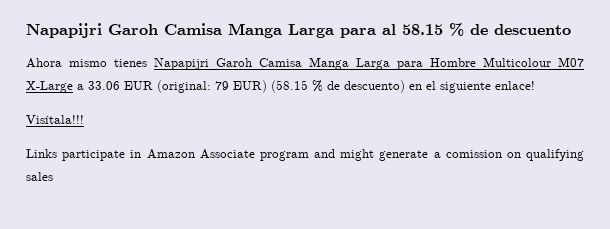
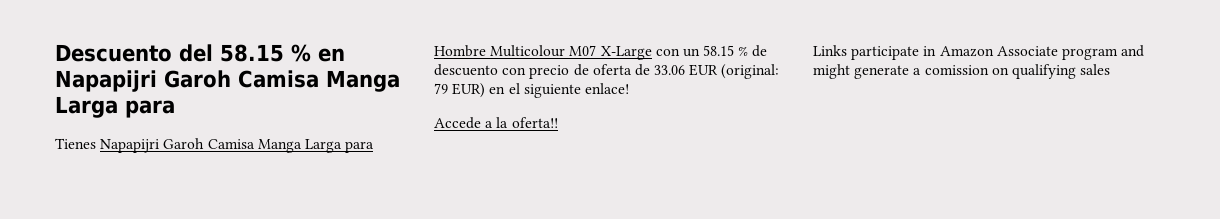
- Napapijri Garoh Camisa Manga Larga para al 58.15 % de descuento
- Ahora mismo tienes Napapijri Garoh Camisa Manga Larga para Hombre Multicolour M07 X-Large a 33.06 EUR (original: 79 EUR) (58.15 % de descuento) en el siguiente enlace!
+ Descuento del 58.15 % en Napapijri Garoh Camisa Manga Larga para
+ Tienes Napapijri Garoh Camisa Manga Larga para Hombre Multicolour M07 X-Large con un 58.15 % de descuento con precio de oferta de 33.06 EUR (original: 79 EUR) en el siguiente enlace!
- Visítala!!!
+ Accede a la oferta!!

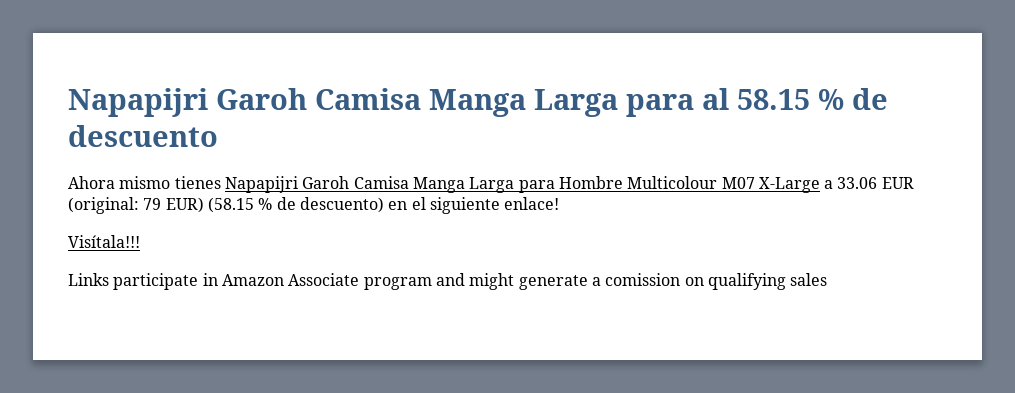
- Descuento del 58.15 % en Napapijri Garoh Camisa Manga Larga para
- Tienes Napapijri Garoh Camisa Manga Larga para Hombre Multicolour M07 X-Large con un 58.15 % de descuento con precio de oferta de 33.06 EUR (original: 79 EUR) en el siguiente enlace!
+ Napapijri Garoh Camisa Manga Larga para al 58.15 % de descuento
+ Ahora mismo tienes Napapijri Garoh Camisa Manga Larga para Hombre Multicolour M07 X-Large a 33.06 EUR (original: 79 EUR) (58.15 % de descuento) en el siguiente enlace!
- Accede a la oferta!!
+ Visítala!!!

